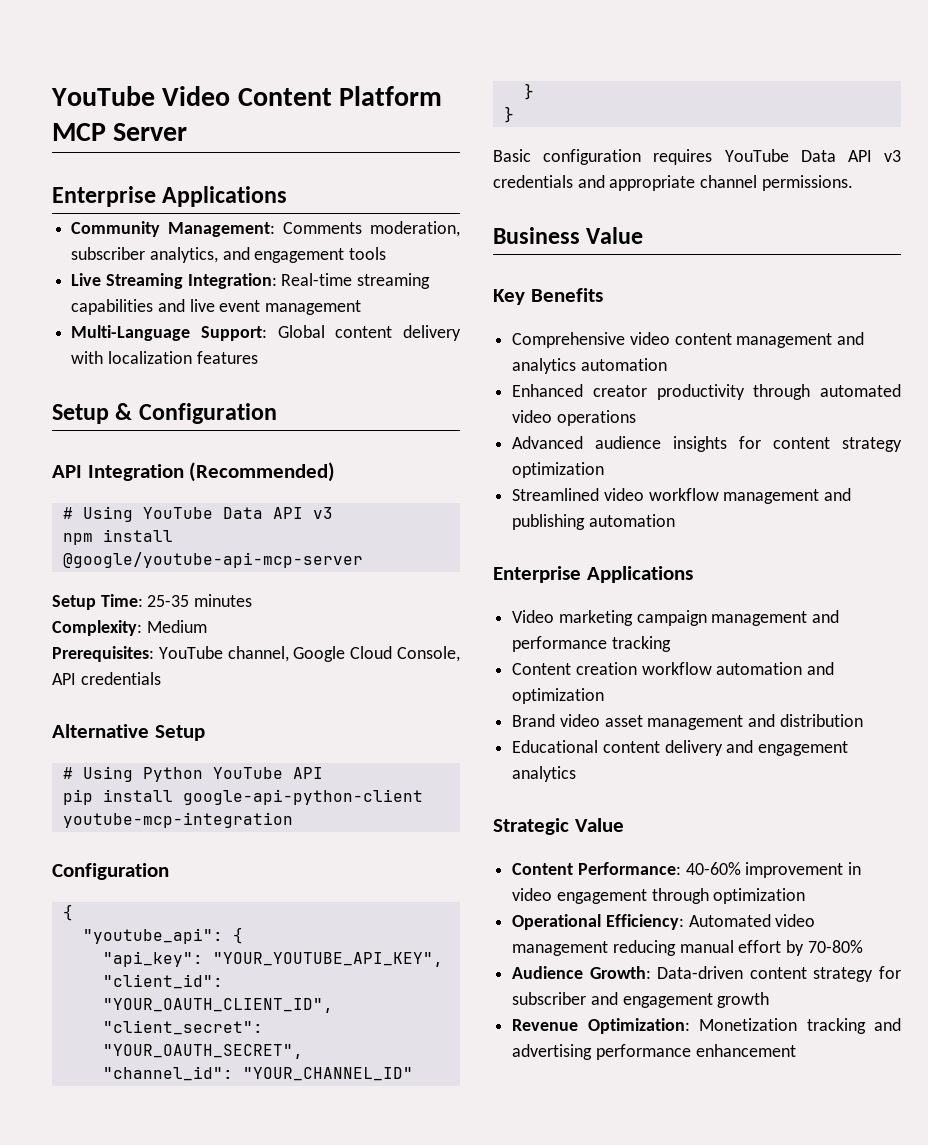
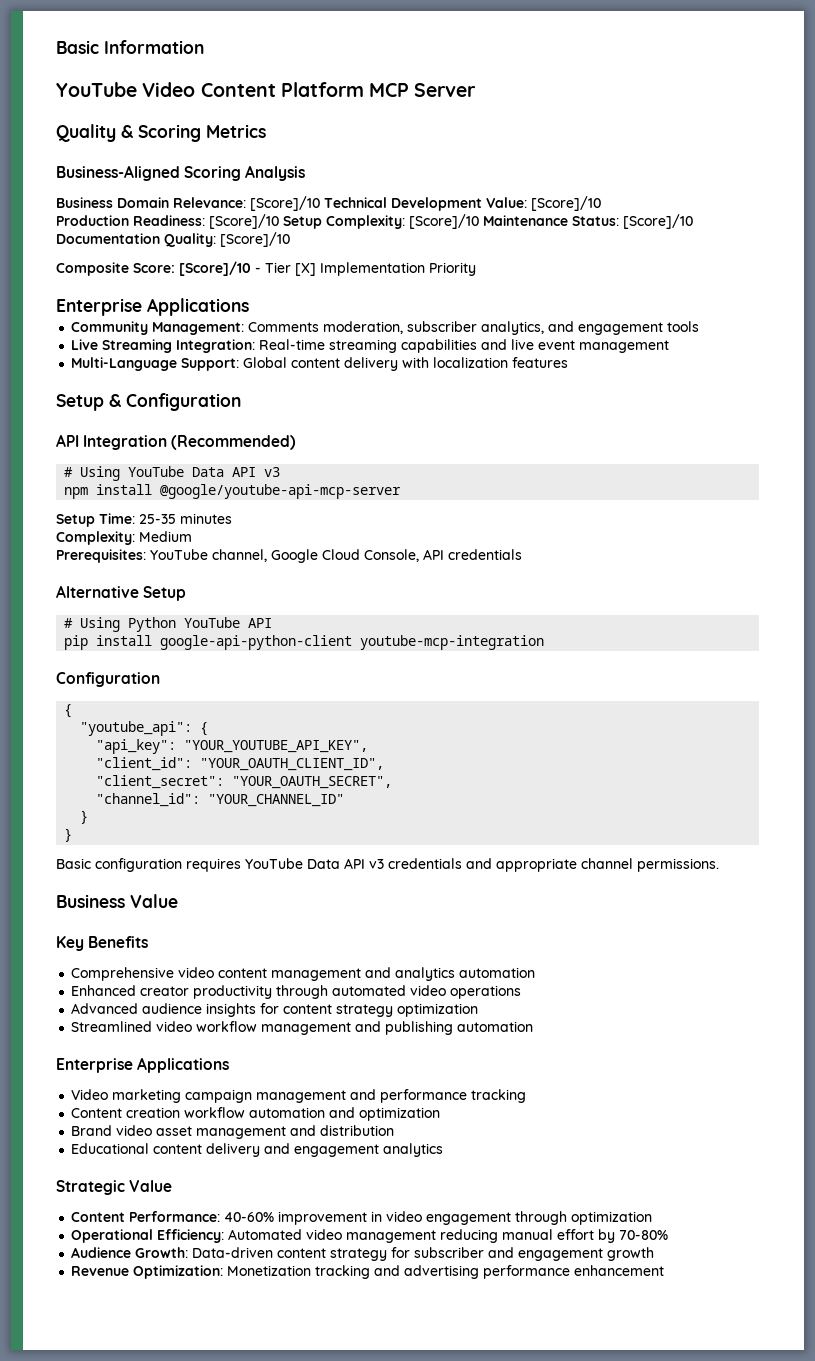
+ Basic Information
+ Quality & Scoring Metrics
+ Business-Aligned Scoring Analysis
+ Business Domain Relevance: [Score]/10 Technical Development Value: [Score]/10
+ Production Readiness: [Score]/10 Setup Complexity: [Score]/10 Maintenance Status: [Score]/10 Documentation Quality: [Score]/10
+ Composite Score: [Score]/10 - Tier [X] Implementation Priority

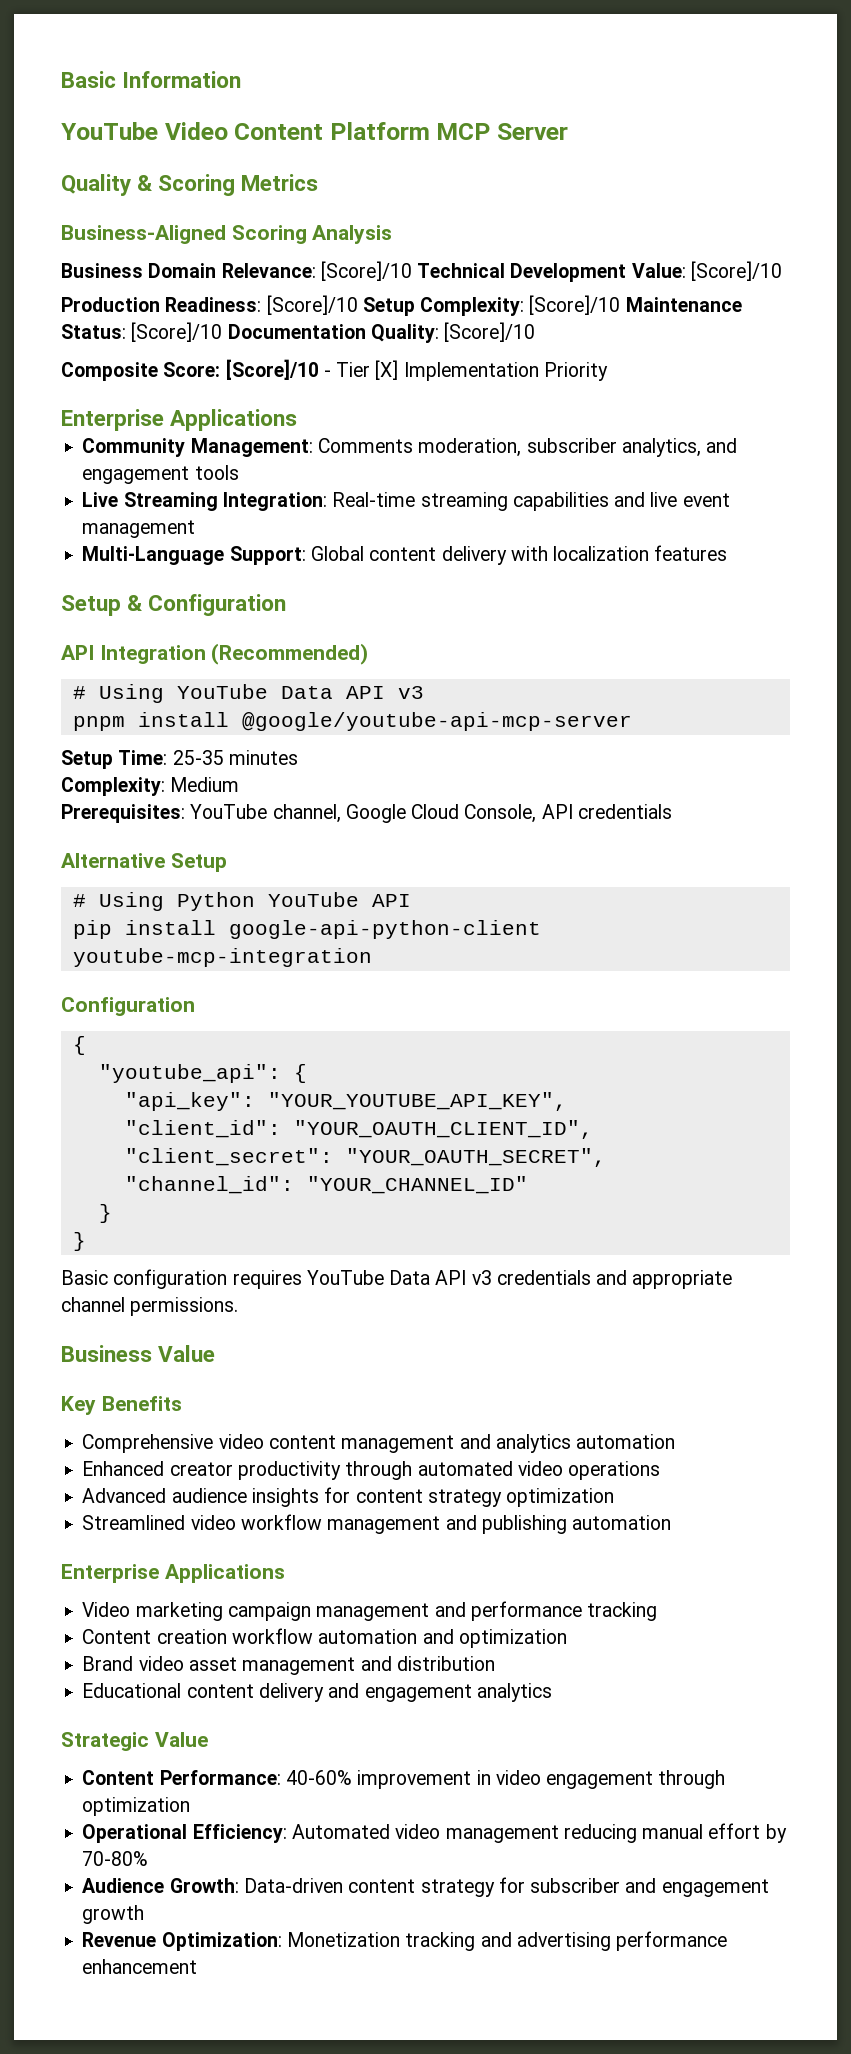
- npm install @google/youtube-api-mcp-server
+ pnpm install @google/youtube-api-mcp-server

